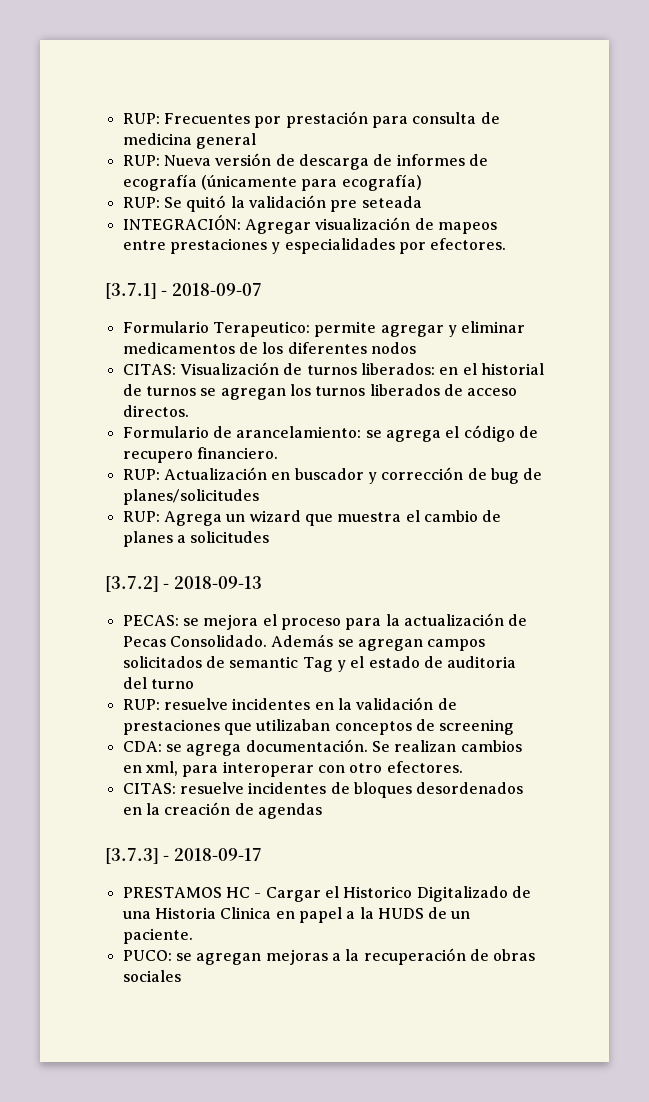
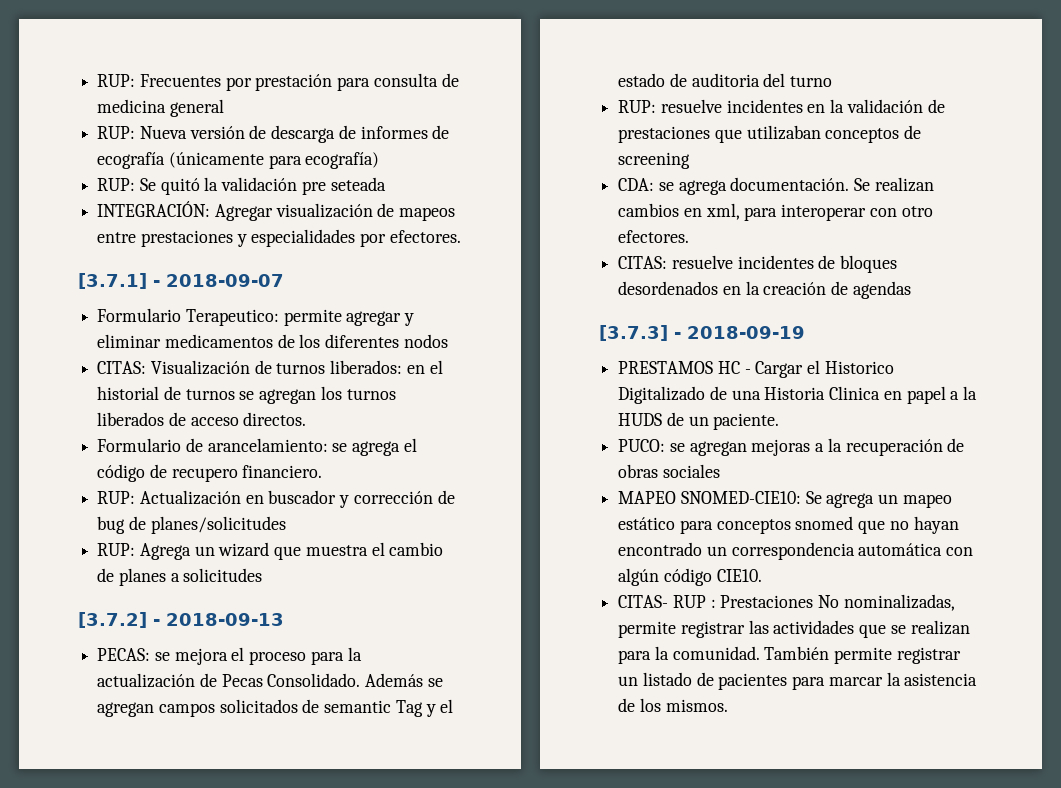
- [3.7.3] - 2018-09-17
+ [3.7.3] - 2018-09-19
+ MAPEO SNOMED-CIE10: Se agrega un mapeo estático para conceptos snomed que no hayan encontrado un correspondencia automática con algún código CIE10.
+ CITAS- RUP : Prestaciones No nominalizadas, permite registrar las actividades que se realizan para la comunidad. También permite registrar un listado de pacientes para marcar la asistencia de los mismos.

